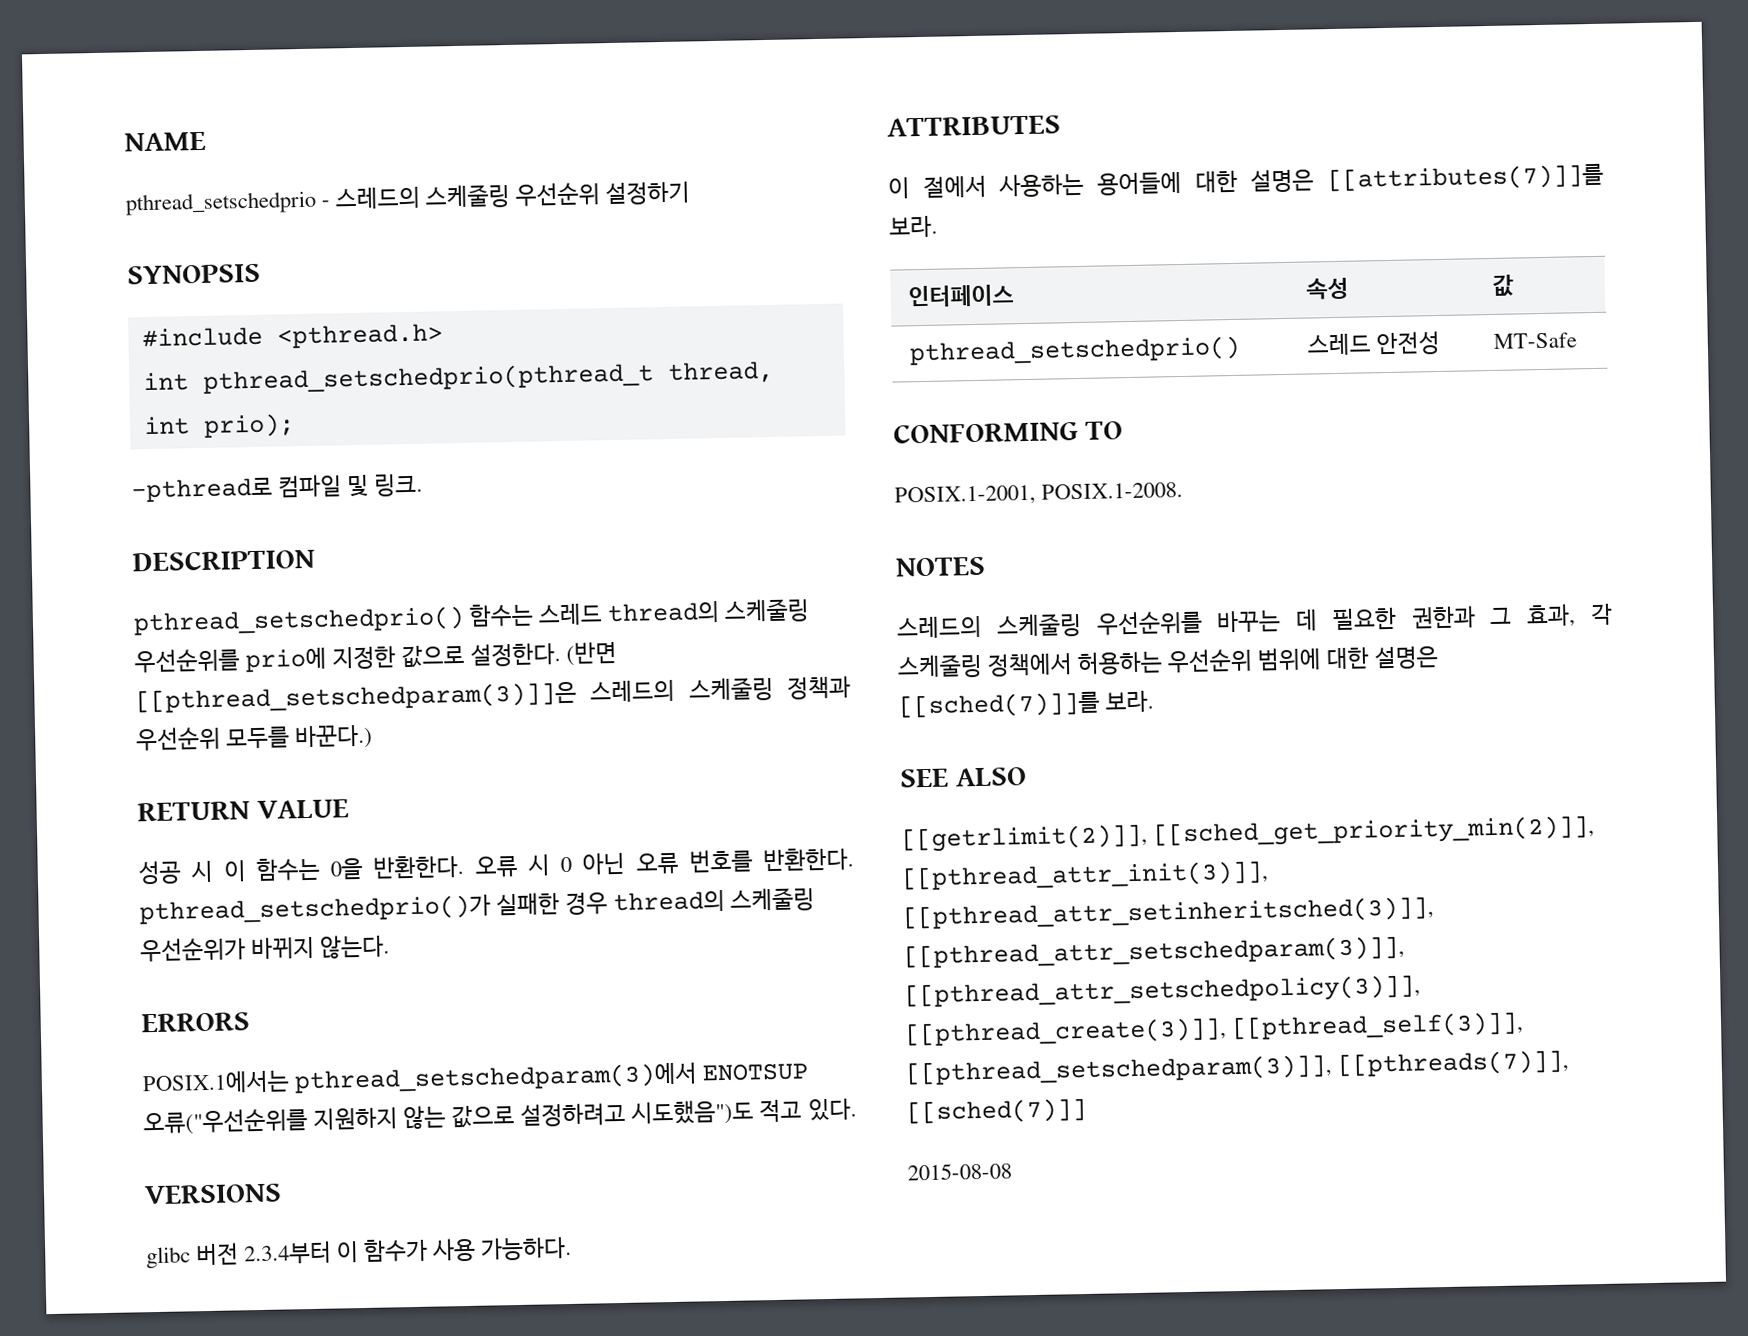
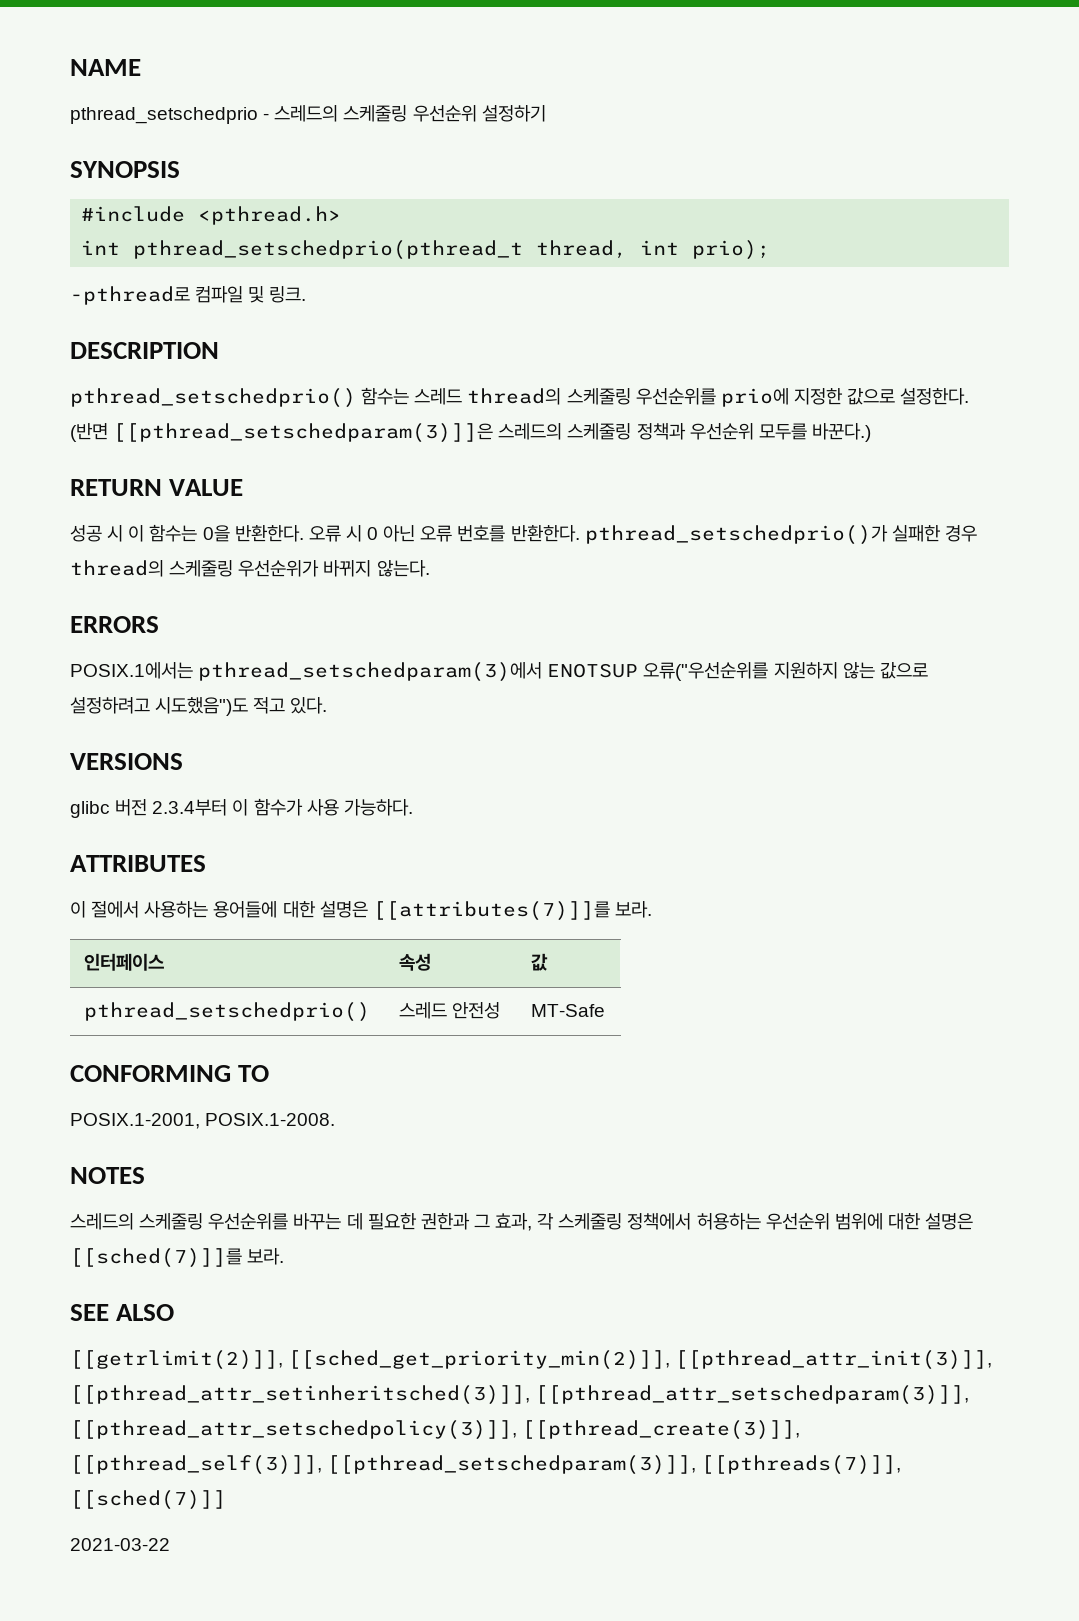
- 2015-08-08
+ 2021-03-22

